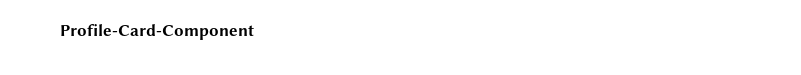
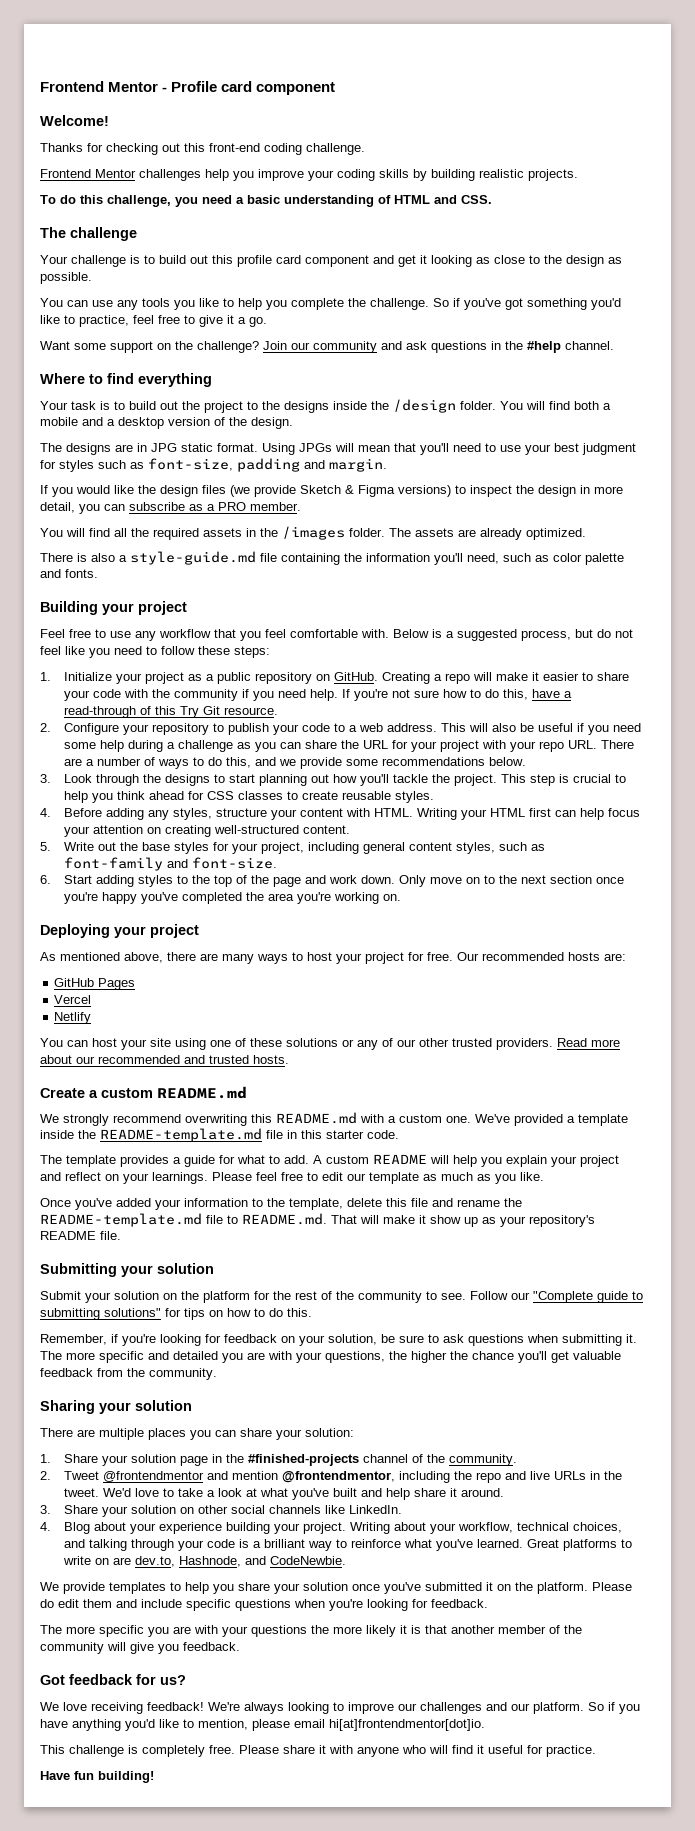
- Profile-Card-Component
+ Frontend Mentor - Profile card component
+ Welcome!
+ Thanks for checking out this front-end coding challenge.
+ Frontend Mentor challenges help you improve your coding skills by building realistic projects.
+ To do this challenge, you need a basic understanding of HTML and CSS.
+ The challenge
+ Your challenge is to build out this profile card component and get it looking as close to the design as possible.
+ You can use any tools you like to help you complete the challenge. So if you've got something you'd like to practice, feel free to give it a go.
+ Want some support on the challenge? Join our community and ask questions in the #help channel.
+ Where to find everything
+ Your task is to build out the project to the designs inside the /design folder. You will find both a mobile and a desktop version of the design.
+ The designs are in JPG static format. Using JPGs will mean that you'll need to use your best judgment for styles such as font-size, padding and margin.
+ If you would like the design files (we provide Sketch & Figma versions) to inspect the design in more detail, you can subscribe as a PRO member.
+ You will find all the required assets in the /images folder. The assets are already optimized.
+ There is also a style-guide.md file containing the information you'll need, such as color palette and fonts.
+ Building your project
+ Feel free to use any workflow that you feel comfortable with. Below is a suggested process, but do not feel like you need to follow these steps:
+ 1. Initialize your project as a public repository on GitHub. Creating a repo will make it easier to share your code with the community if you need help. If you're not sure how to do this, have a read-through of this Try Git resource.
+ 2. Configure your repository to publish your code to a web address. This will also be useful if you need some help during a challenge as you can share the URL for your project with your repo URL. There are a number of ways to do this, and we provide some recommendations below.
+ 3. Look through the designs to start planning out how you'll tackle the project. This step is crucial to help you think ahead for CSS classes to create reusable styles.
+ 4. Before adding any styles, structure your content with HTML. Writing your HTML first can help focus your attention on creating well-structured content.
+ 5. Write out the base styles for your project, including general content styles, such as font-family and font-size.
+ 6. Start adding styles to the top of the page and work down. Only move on to the next section once you're happy you've completed the area you're working on.
+ Deploying your project
+ As mentioned above, there are many ways to host your project for free. Our recommended hosts are:
+ GitHub Pages
+ Vercel
+ Netlify
+ You can host your site using one of these solutions or any of our other trusted providers. Read more about our recommended and trusted hosts.
+ Create a custom README.md
+ We strongly recommend overwriting this README.md with a custom one. We've provided a template inside the README-template.md file in this starter code.
+ The template provides a guide for what to add. A custom README will help you explain your project and reflect on your learnings. Please feel free to edit our template as much as you like.
+ Once you've added your information to the template, delete this file and rename the README-template.md file to README.md. That will make it show up as your repository's README file.
+ Submitting your solution
+ Submit your solution on the platform for the rest of the community to see. Follow our "Complete guide to submitting solutions" for tips on how to do this.
+ Remember, if you're looking for feedback on your solution, be sure to ask questions when submitting it. The more specific and detailed you are with your questions, the higher the chance you'll get valuable feedback from the community.
+ Sharing your solution
+ There are multiple places you can share your solution:
+ 1. Share your solution page in the #finished-projects channel of the community.
+ 2. Tweet @frontendmentor and mention @frontendmentor, including the repo and live URLs in the tweet. We'd love to take a look at what you've built and help share it around.
+ 3. Share your solution on other social channels like LinkedIn.
+ 4. Blog about your experience building your project. Writing about your workflow, technical choices, and talking through your code is a brilliant way to reinforce what you've learned. Great platforms to write on are dev.to, Hashnode, and CodeNewbie.
+ We provide templates to help you share your solution once you've submitted it on the platform. Please do edit them and include specific questions when you're looking for feedback.
+ The more specific you are with your questions the more likely it is that another member of the community will give you feedback.
+ Got feedback for us?
+ We love receiving feedback! We're always looking to improve our challenges and our platform. So if you have anything you'd like to mention, please email hi[at]frontendmentor[dot]io.
+ This challenge is completely free. Please share it with anyone who will find it useful for practice.
+ Have fun building!

